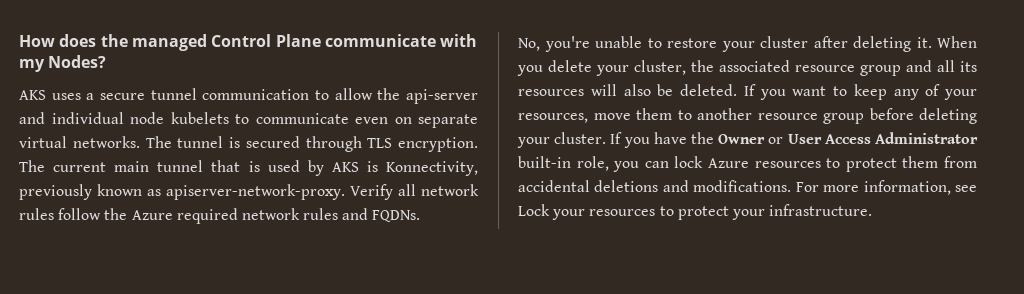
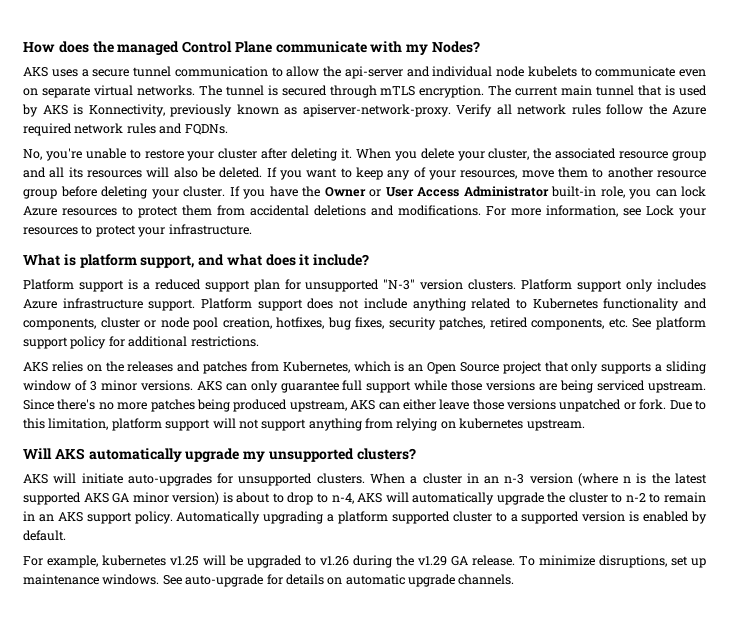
- The tunnel is secured through TLS encryption.
+ The tunnel is secured through mTLS encryption.
+ What is platform support, and what does it include?
+ Platform support is a reduced support plan for unsupported "N-3" version clusters. Platform support only includes Azure infrastructure support. Platform support does not include anything related to Kubernetes functionality and components, cluster or node pool creation, hotfixes, bug fixes, security patches, retired components, etc. See platform support policy for additional restrictions.
+ AKS relies on the releases and patches from Kubernetes, which is an Open Source project that only supports a sliding window of 3 minor versions. AKS can only guarantee full support while those versions are being serviced upstream. Since there's no more patches being produced upstream, AKS can either leave those versions unpatched or fork. Due to this limitation, platform support will not support anything from relying on kubernetes upstream.
+ Will AKS automatically upgrade my unsupported clusters?
+ AKS will initiate auto-upgrades for unsupported clusters. When a cluster in an n-3 version (where n is the latest supported AKS GA minor version) is about to drop to n-4, AKS will automatically upgrade the cluster to n-2 to remain in an AKS support policy. Automatically upgrading a platform supported cluster to a supported version is enabled by default.
+ For example, kubernetes v1.25 will be upgraded to v1.26 during the v1.29 GA release. To minimize disruptions, set up maintenance windows. See auto-upgrade for details on automatic upgrade channels.

